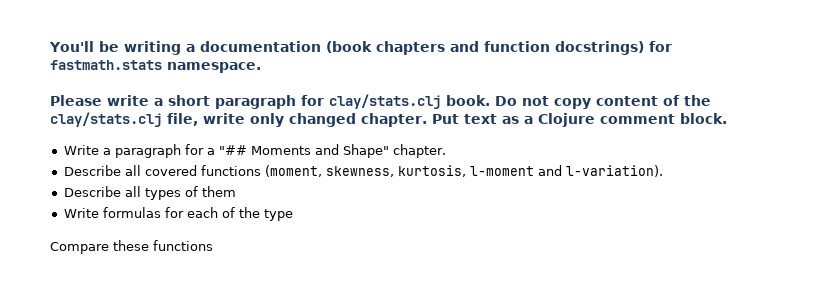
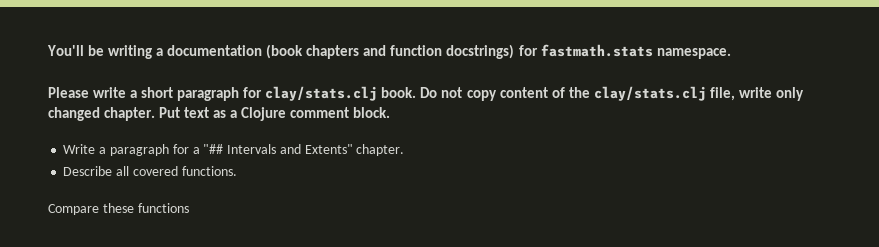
- Write a paragraph for a "## Moments and Shape" chapter.
+ Write a paragraph for a "## Intervals and Extents" chapter.
- Describe all covered functions (moment, skewness, kurtosis, l-moment and l-variation).
- Describe all types of them
- Write formulas for each of the type
+ Describe all covered functions.

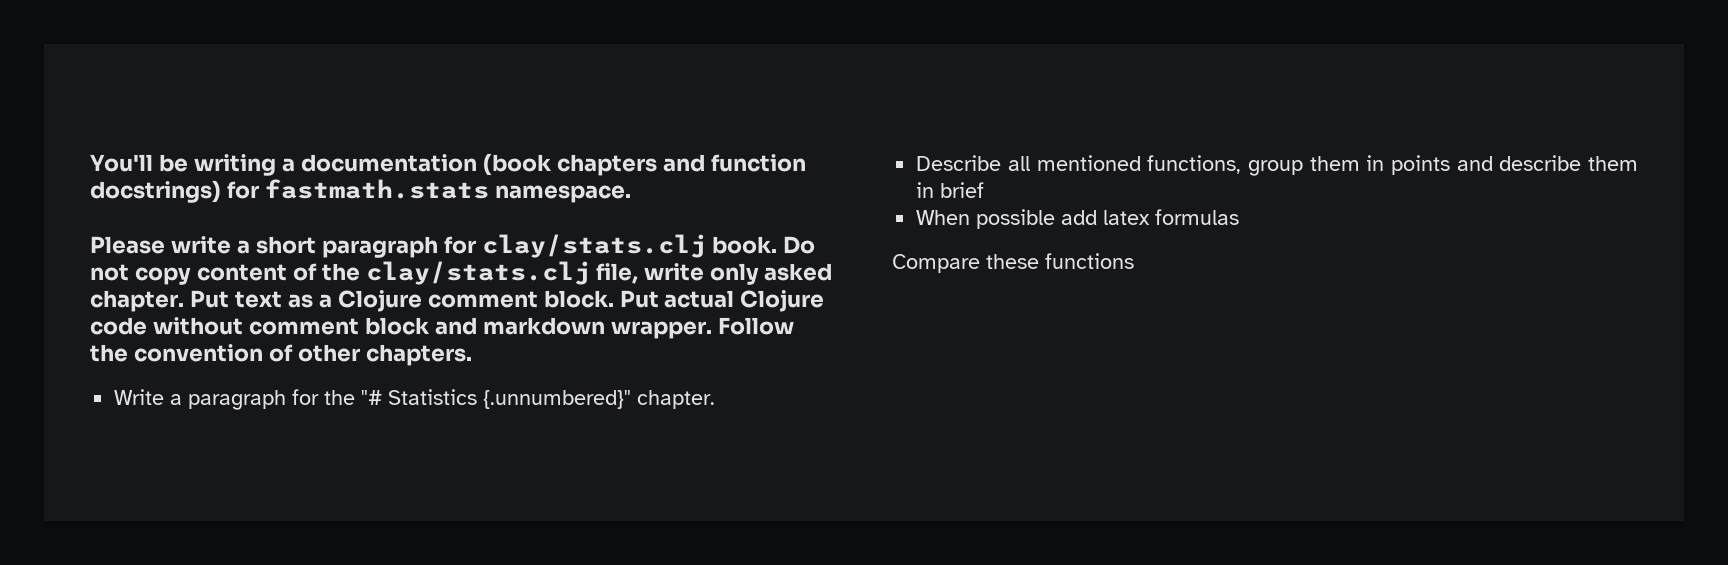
- Do not copy content of the clay/stats.clj file, write only changed chapter.
+ Do not copy content of the clay/stats.clj file, write only asked chapter.
- Put text as a Clojure comment block.
- Write a paragraph for a "## Intervals and Extents" chapter.
- Describe all covered functions.
+ Put text as a Clojure comment block. Put actual Clojure code without comment block and markdown wrapper. Follow the convention of other chapters.
+ Write a paragraph for the "# Statistics {.unnumbered}" chapter.
+ Describe all mentioned functions, group them in points and describe them in brief
+ When possible add latex formulas

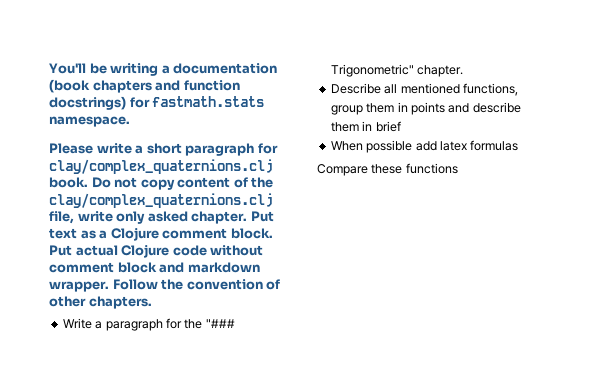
- Please write a short paragraph for clay/stats.clj book.
+ Please write a short paragraph for clay/complex_quaternions.clj book.
- Do not copy content of the clay/stats.clj file, write only asked chapter.
+ Do not copy content of the clay/complex_quaternions.clj file, write only asked chapter.
- Write a paragraph for the "# Statistics {.unnumbered}" chapter.
+ Write a paragraph for the "### Trigonometric" chapter.

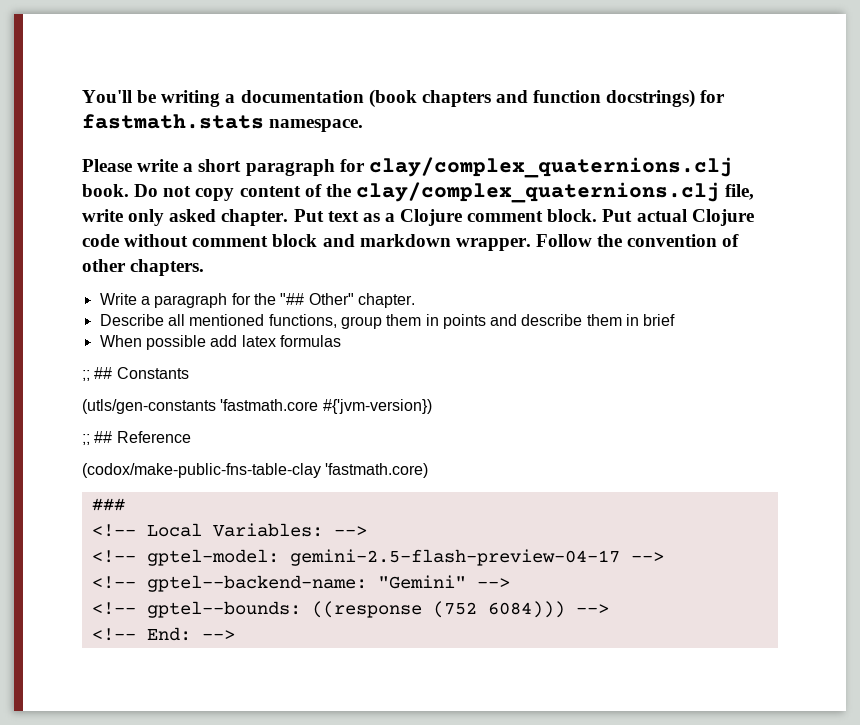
- Write a paragraph for the "### Trigonometric" chapter.
+ Write a paragraph for the "## Other" chapter.
- Compare these functions
+ ;; ## Constants
+ (utls/gen-constants 'fastmath.core #{'jvm-version})
+ ;; ## Reference
+ (codox/make-public-fns-table-clay 'fastmath.core)
+ ###
+ <!-- Local Variables: -->
+ <!-- gptel-model: gemini-2.5-flash-preview-04-17 -->
+ <!-- gptel--backend-name: "Gemini" -->
+ <!-- gptel--bounds: ((response (752 6084))) -->
+ <!-- End: -->

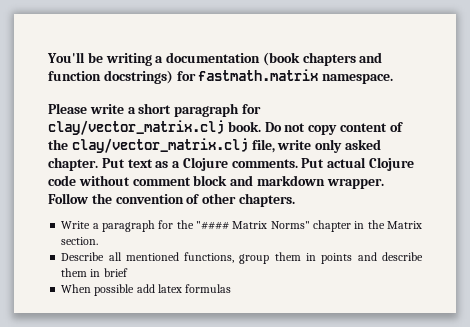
- You'll be writing a documentation (book chapters and function docstrings) for fastmath.stats namespace.
+ You'll be writing a documentation (book chapters and function docstrings) for fastmath.matrix namespace.
- Please write a short paragraph for clay/complex_quaternions.clj book.
+ Please write a short paragraph for clay/vector_matrix.clj book.
- Do not copy content of the clay/complex_quaternions.clj file, write only asked chapter.
+ Do not copy content of the clay/vector_matrix.clj file, write only asked chapter.
- Put text as a Clojure comment block.
+ Put text as a Clojure comments.
- Write a paragraph for the "## Other" chapter.
+ Write a paragraph for the "#### Matrix Norms" chapter in the Matrix section.
- ;; ## Constants
- (utls/gen-constants 'fastmath.core #{'jvm-version})
- ;; ## Reference
- (codox/make-public-fns-table-clay 'fastmath.core)
- ###
- <!-- Local Variables: -->
- <!-- gptel-model: gemini-2.5-flash-preview-04-17 -->
- <!-- gptel--backend-name: "Gemini" -->
- <!-- gptel--bounds: ((response (752 6084))) -->
- <!-- End: -->

